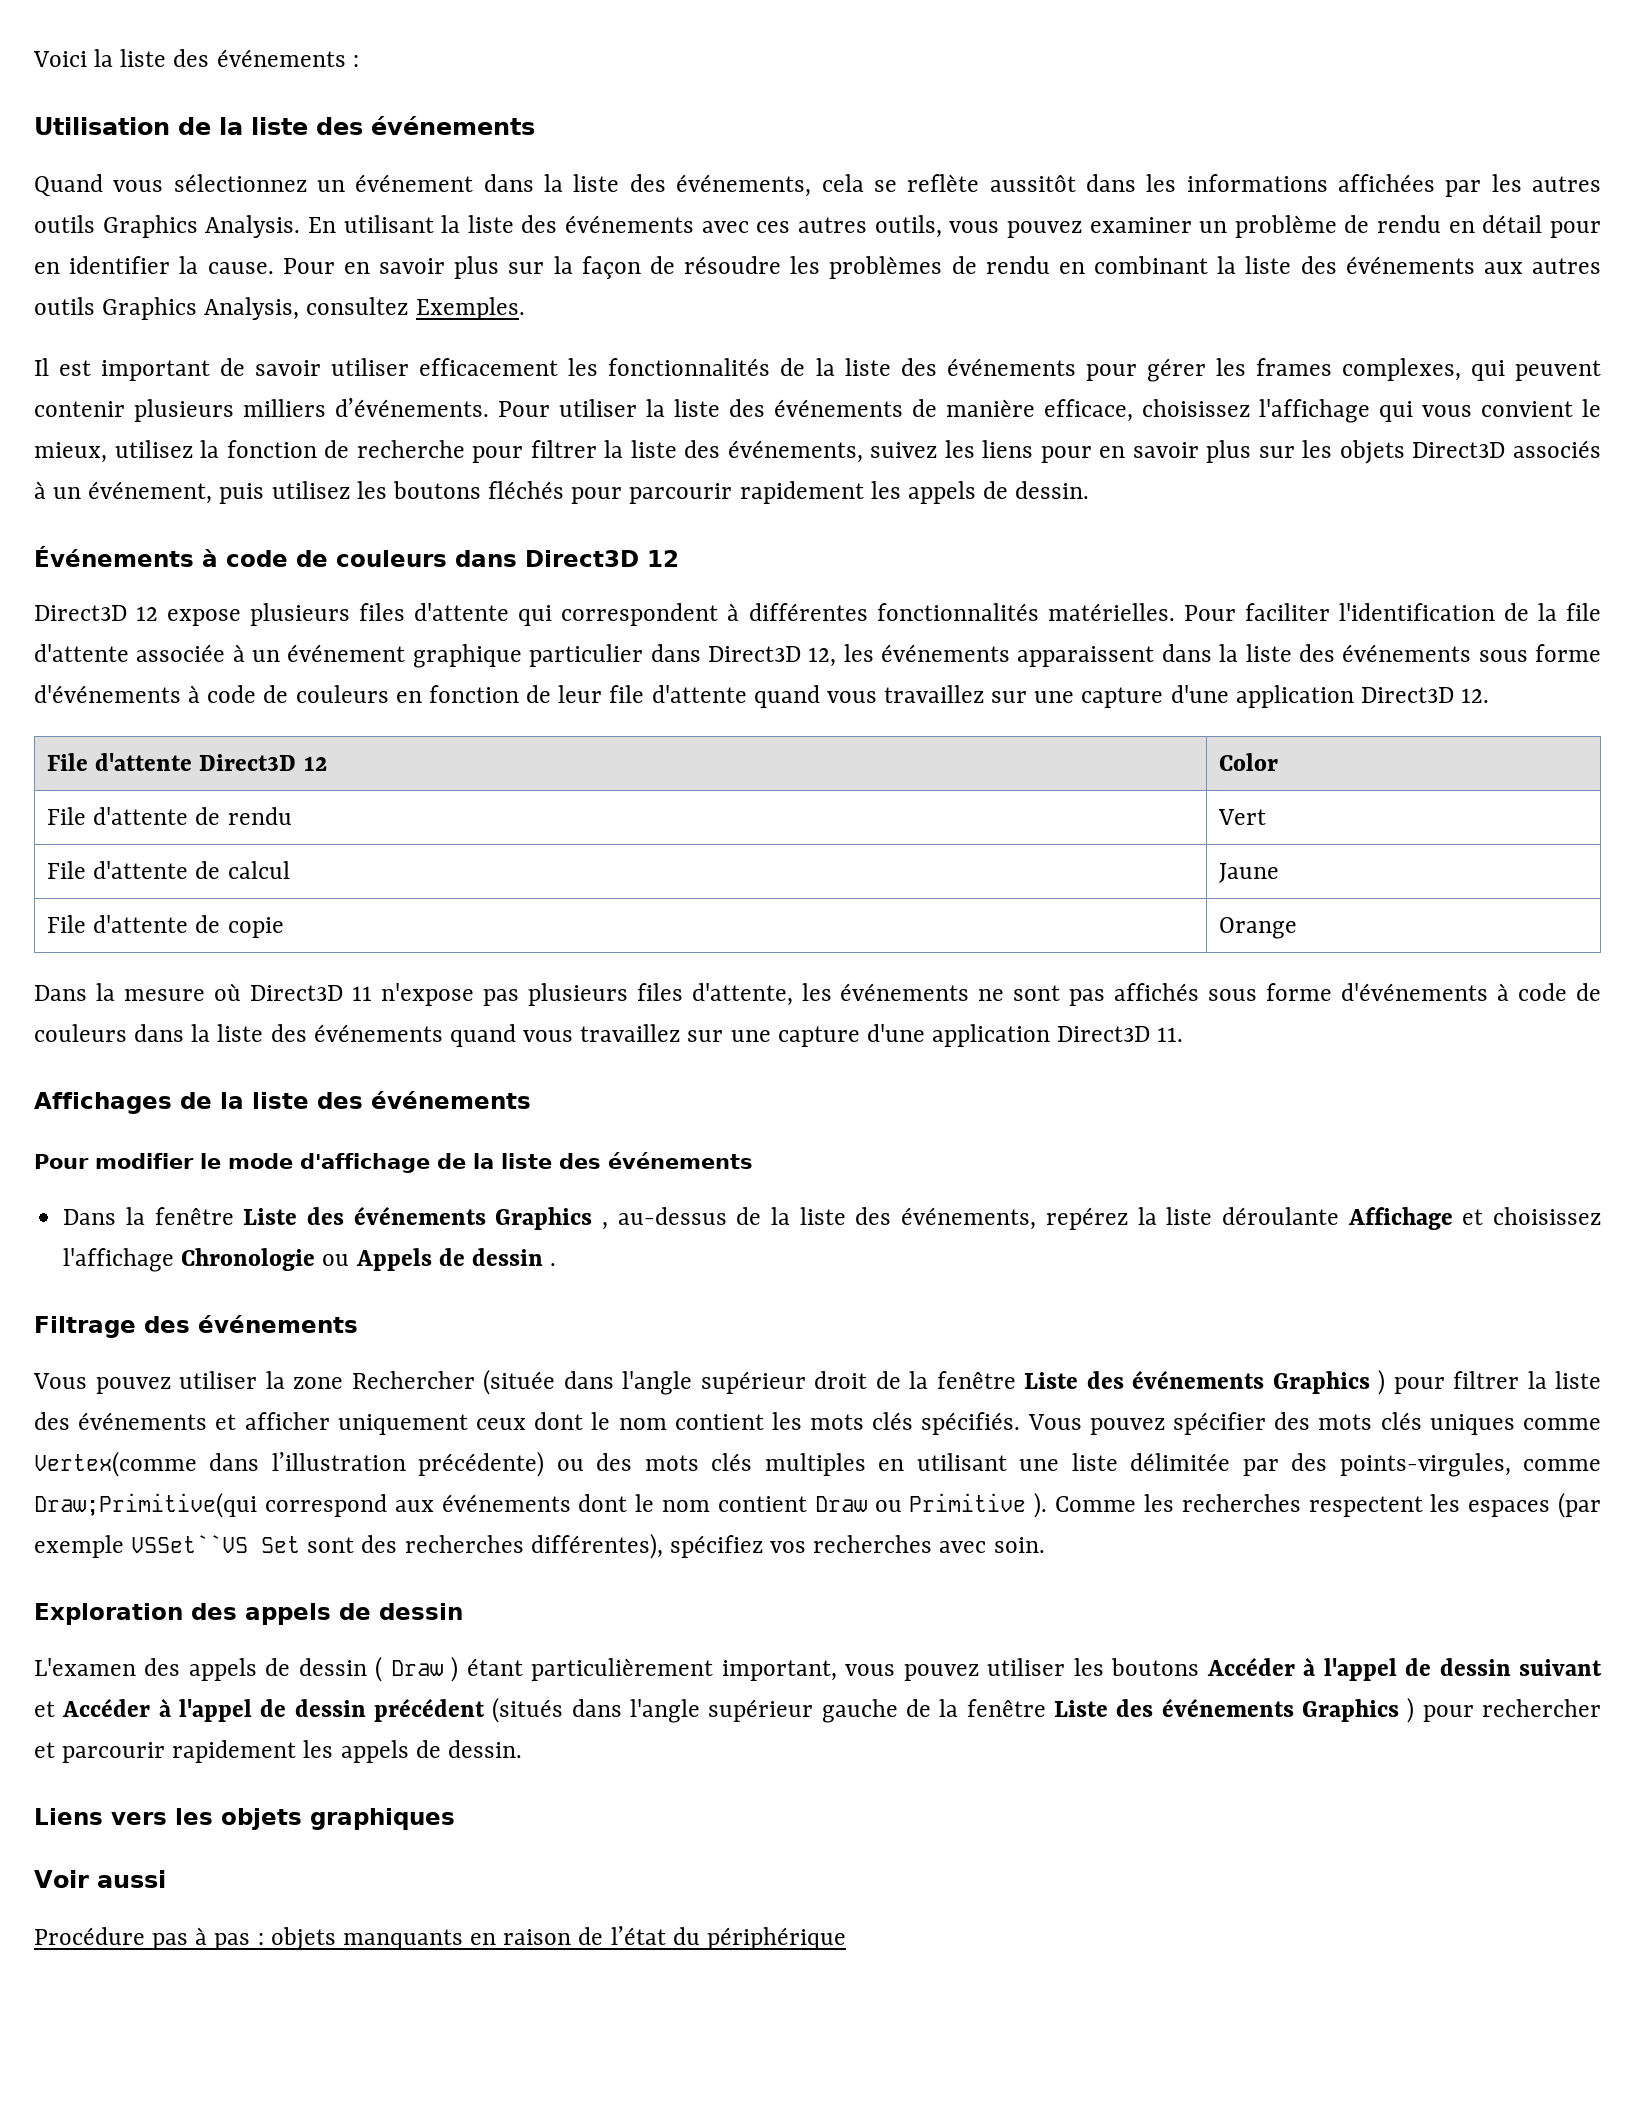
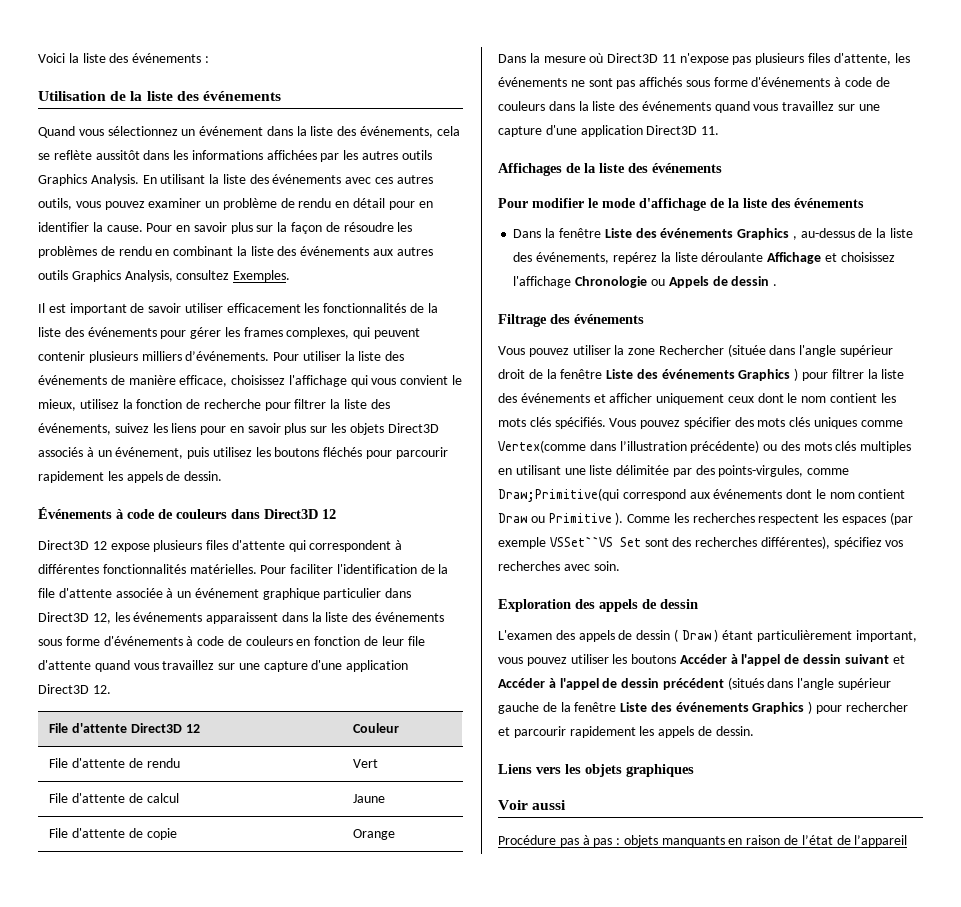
- File d'attente Direct3D 12 | Color
+ File d'attente Direct3D 12 | Couleur
- Procédure pas à pas : objets manquants en raison de l’état du périphérique
+ Procédure pas à pas : objets manquants en raison de l’état de l’appareil

